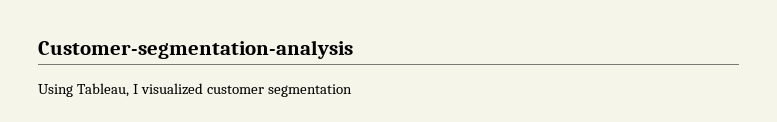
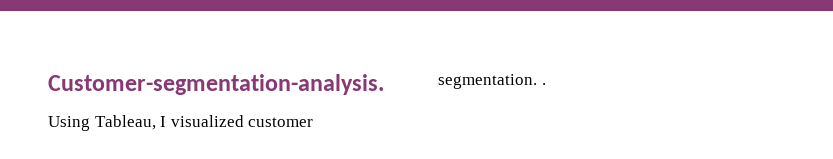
- Customer-segmentation-analysis
+ Customer-segmentation-analysis.
- Using Tableau, I visualized customer segmentation
+ Using Tableau, I visualized customer segmentation. .

